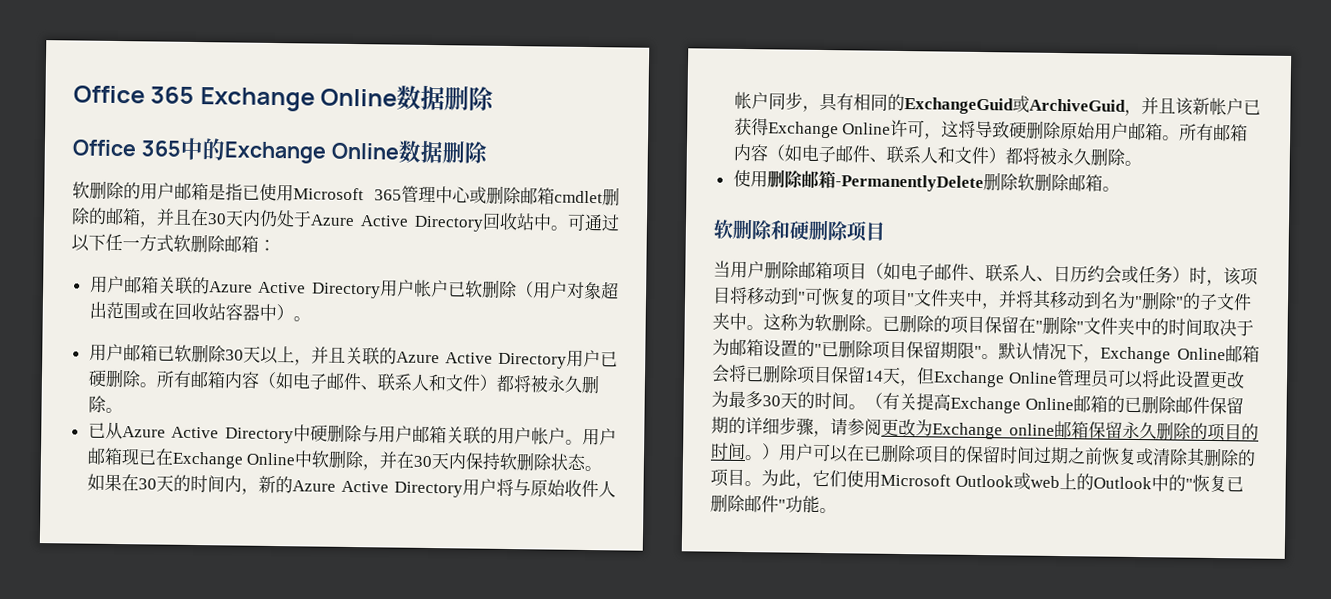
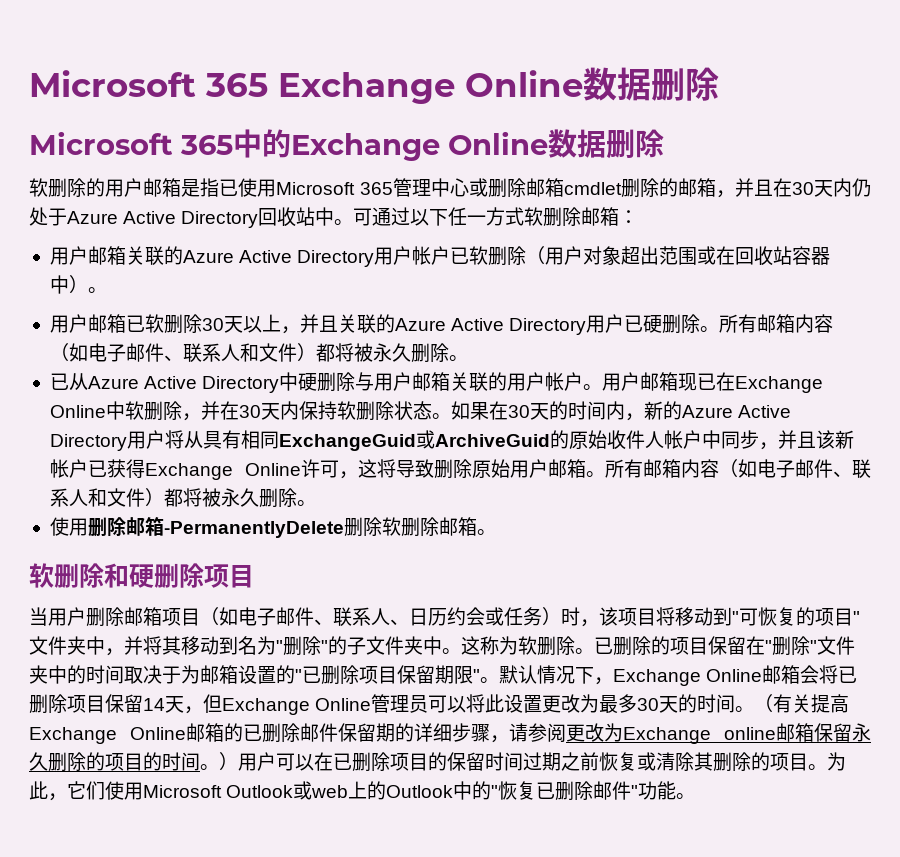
- Office 365 Exchange Online数据删除
+ Microsoft 365 Exchange Online数据删除
- Office 365中的Exchange Online数据删除
+ Microsoft 365中的Exchange Online数据删除
- 如果在30天的时间内，新的Azure Active Directory用户将与原始收件人帐户同步，具有相同的ExchangeGuid或ArchiveGuid，并且该新帐户已获得Exchange Online许可，这将导致硬删除原始用户邮箱。
+ 如果在30天的时间内，新的Azure Active Directory用户将从具有相同ExchangeGuid或ArchiveGuid的原始收件人帐户中同步，并且该新帐户已获得Exchange Online许可，这将导致删除原始用户邮箱。

